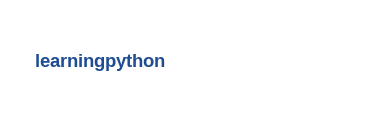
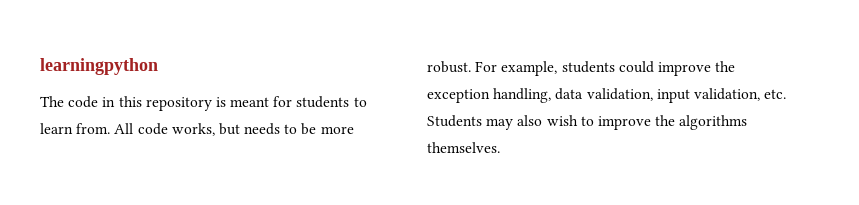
+ The code in this repository is meant for students to learn from. All code works, but needs to be more robust. For example, students could improve the exception handling, data validation, input validation, etc. Students may also wish to improve the algorithms themselves.

